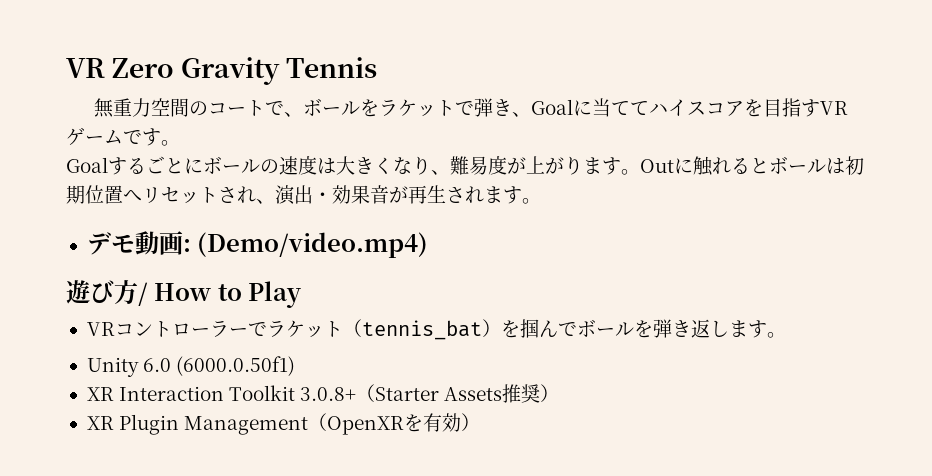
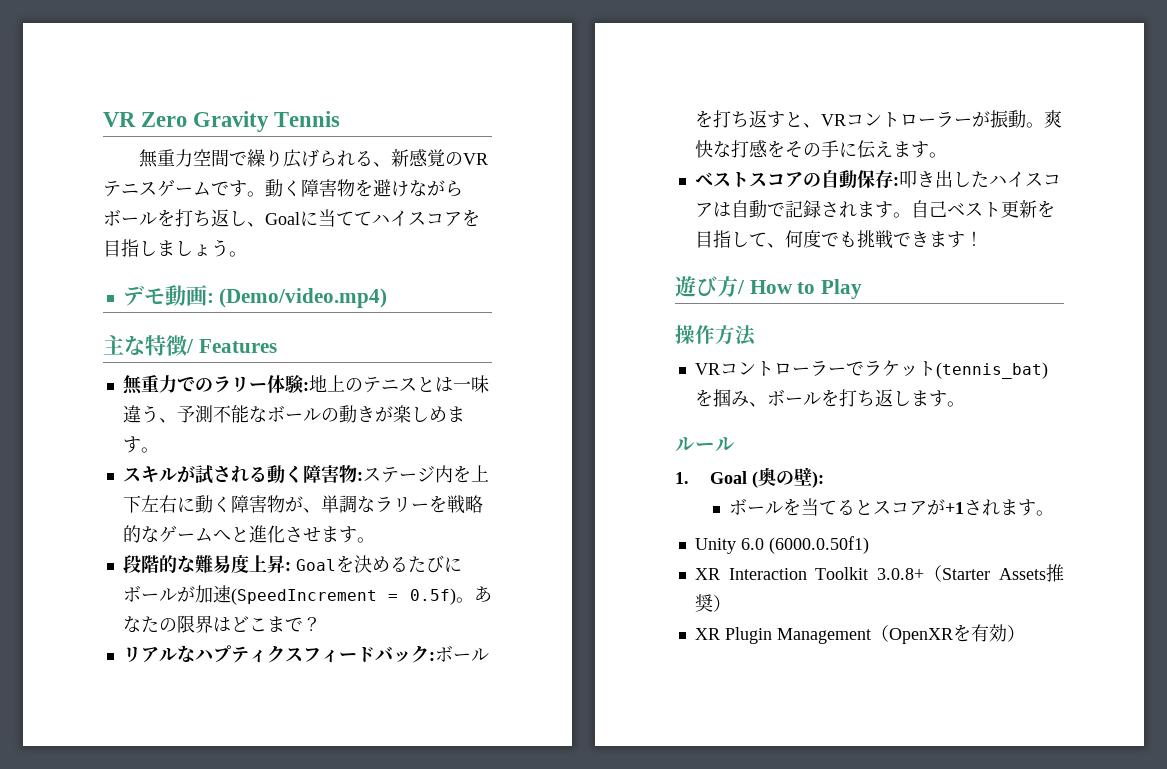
- 無重力空間のコートで、ボールをラケットで弾き、Goalに当ててハイスコアを目指すVRゲームです。
- Goalするごとにボールの速度は大きくなり、難易度が上がります。Outに触れるとボールは初期位置へリセットされ、演出・効果音が再生されます。
+ 無重力空間で繰り広げられる、新感覚のVRテニスゲームです。動く障害物を避けながらボールを打ち返し、Goalに当ててハイスコアを目指しましょう。
+ 主な特徴/ Features
+ 無重力でのラリー体験:地上のテニスとは一味違う、予測不能なボールの動きが楽しめます。
+ スキルが試される動く障害物:ステージ内を上下左右に動く障害物が、単調なラリーを戦略的なゲームへと進化させます。
+ 段階的な難易度上昇: Goalを決めるたびにボールが加速(SpeedIncrement = 0.5f)。あなたの限界はどこまで？
+ リアルなハプティクスフィードバック:ボールを打ち返すと、VRコントローラーが振動。爽快な打感をその手に伝えます。
+ ベストスコアの自動保存:叩き出したハイスコアは自動で記録されます。自己ベスト更新を目指して、何度でも挑戦できます！
+ 操作方法
- VRコントローラーでラケット（tennis_bat）を掴んでボールを弾き返します。
+ VRコントローラーでラケット(tennis_bat)を掴み、ボールを打ち返します。
+ ルール
+ 1. Goal (奥の壁):
+ ボールを当てるとスコアが+1されます。

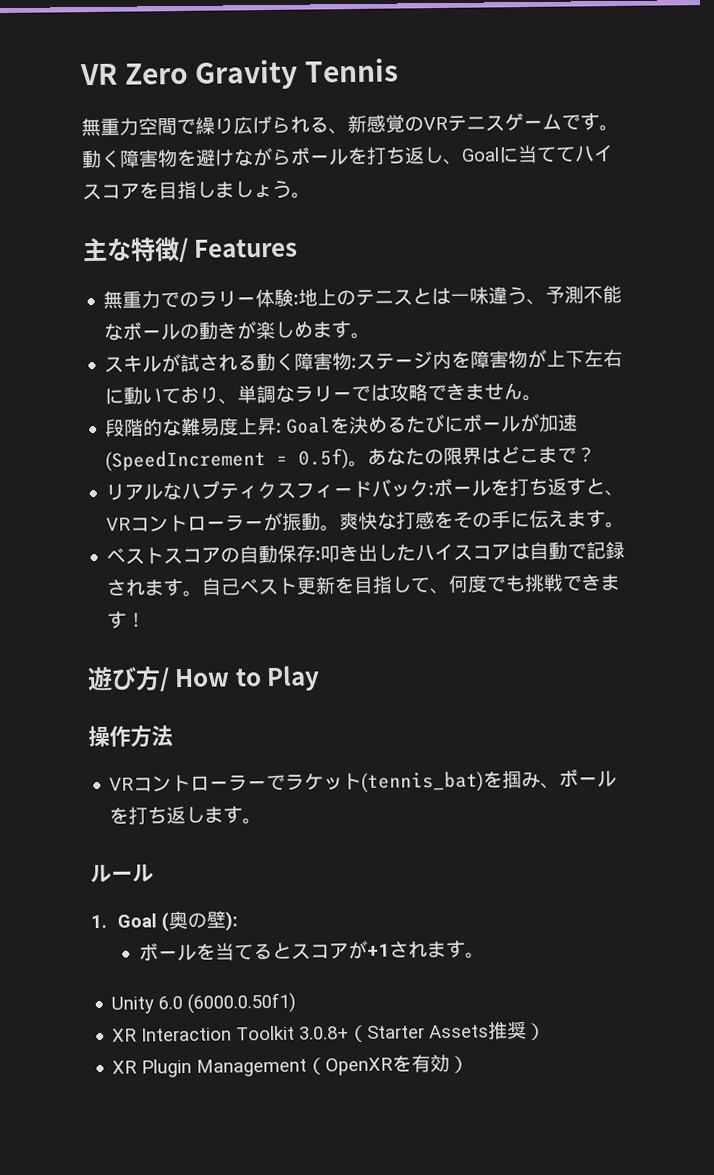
- デモ動画: (Demo/video.mp4)
- スキルが試される動く障害物:ステージ内を上下左右に動く障害物が、単調なラリーを戦略的なゲームへと進化させます。
+ スキルが試される動く障害物:ステージ内を障害物が上下左右に動いており、単調なラリーでは攻略できません。

